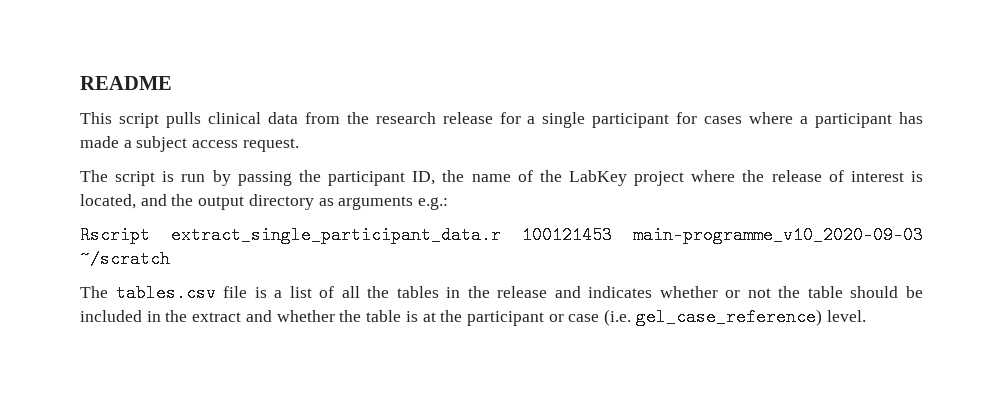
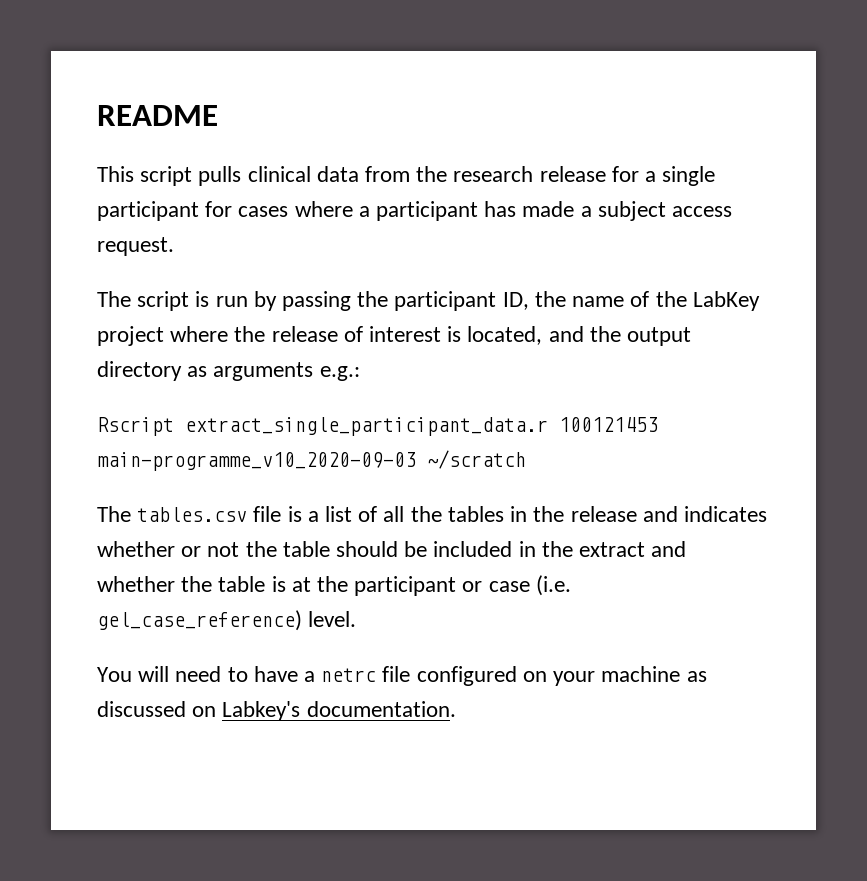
+ You will need to have a netrc file configured on your machine as discussed on Labkey's documentation.

